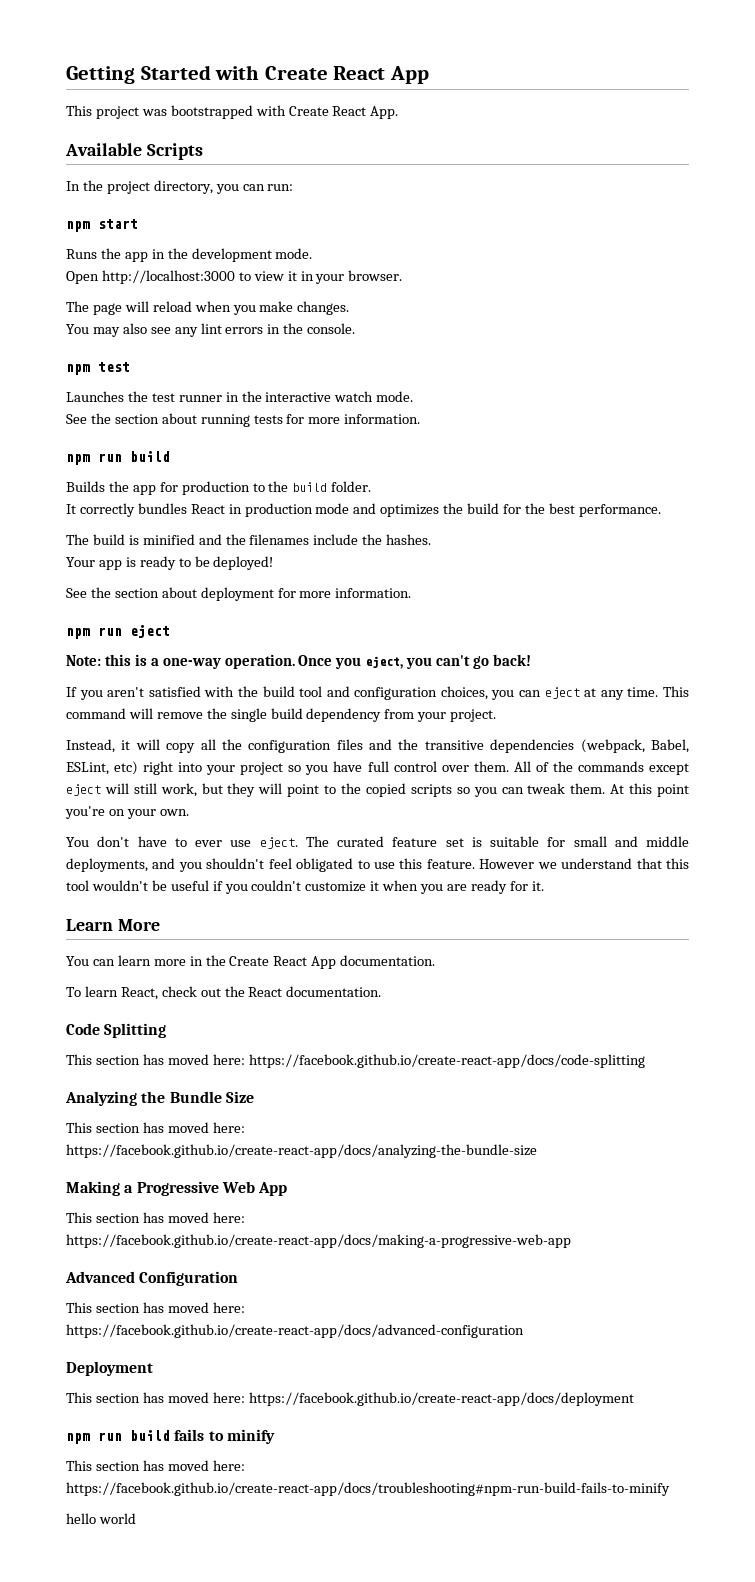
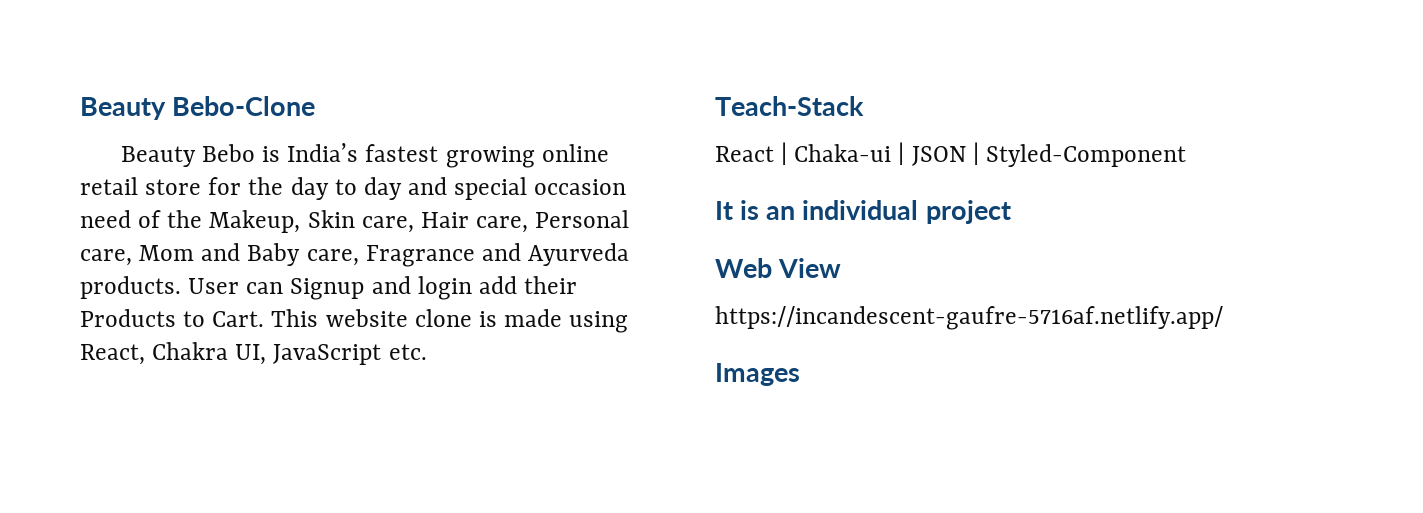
- Getting Started with Create React App
- This project was bootstrapped with Create React App.
- Available Scripts
- In the project directory, you can run:
- npm start
- Runs the app in the development mode.
- Open http://localhost:3000 to view it in your browser.
- The page will reload when you make changes.
- You may also see any lint errors in the console.
- npm test
- Launches the test runner in the interactive watch mode.
- See the section about running tests for more information.
- npm run build
- Builds the app for production to the build folder.
- It correctly bundles React in production mode and optimizes the build for the best performance.
- The build is minified and the filenames include the hashes.
- Your app is ready to be deployed!
- See the section about deployment for more information.
- npm run eject
- Note: this is a one-way operation. Once you eject, you can't go back!
- If you aren't satisfied with the build tool and configuration choices, you can eject at any time. This command will remove the single build dependency from your project.
- Instead, it will copy all the configuration files and the transitive dependencies (webpack, Babel, ESLint, etc) right into your project so you have full control over them. All of the commands except eject will still work, but they will point to the copied scripts so you can tweak them. At this point you're on your own.
- You don't have to ever use eject. The curated feature set is suitable for small and middle deployments, and you shouldn't feel obligated to use this feature. However we understand that this tool wouldn't be useful if you couldn't customize it when you are ready for it.
- Learn More
- You can learn more in the Create React App documentation.
- To learn React, check out the React documentation.
- Code Splitting
- This section has moved here: https://facebook.github.io/create-react-app/docs/code-splitting
- Analyzing the Bundle Size
- This section has moved here: https://facebook.github.io/create-react-app/docs/analyzing-the-bundle-size
- Making a Progressive Web App
- This section has moved here: https://facebook.github.io/create-react-app/docs/making-a-progressive-web-app
- Advanced Configuration
- This section has moved here: https://facebook.github.io/create-react-app/docs/advanced-configuration
- Deployment
- This section has moved here: https://facebook.github.io/create-react-app/docs/deployment
- npm run build fails to minify
- This section has moved here: https://facebook.github.io/create-react-app/docs/troubleshooting#npm-run-build-fails-to-minify
- hello world
+ Beauty Bebo-Clone
+ Beauty Bebo is India’s fastest growing online retail store for the day to day and special occasion need of the Makeup, Skin care, Hair care, Personal care, Mom and Baby care, Fragrance and Ayurveda products. User can Signup and login add their Products to Cart. This website clone is made using React, Chakra UI, JavaScript etc.
+ Teach-Stack
+ React | Chaka-ui | JSON | Styled-Component
+ It is an individual project
+ Web View
+ https://incandescent-gaufre-5716af.netlify.app/
+ Images

